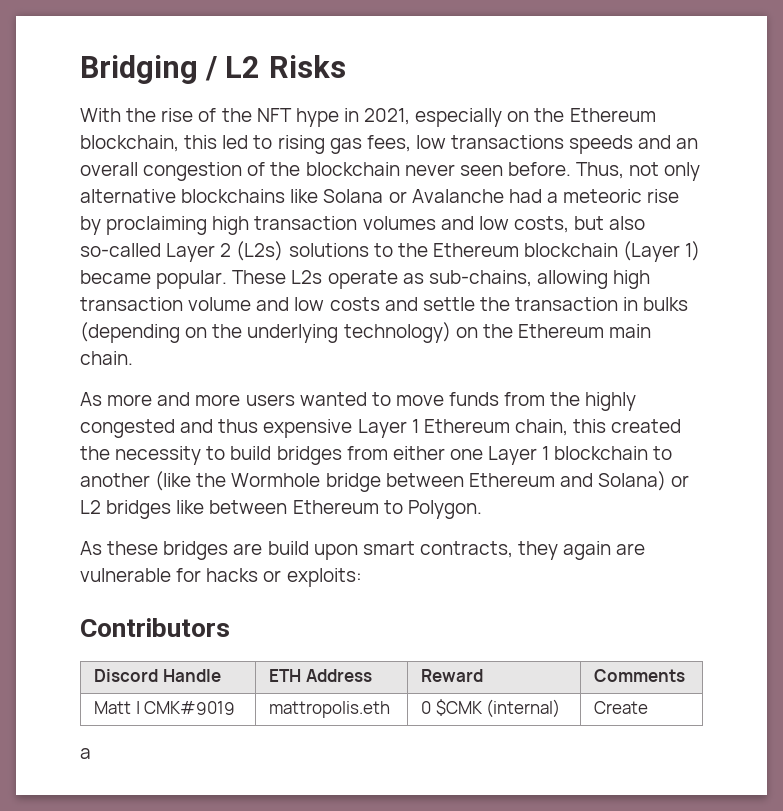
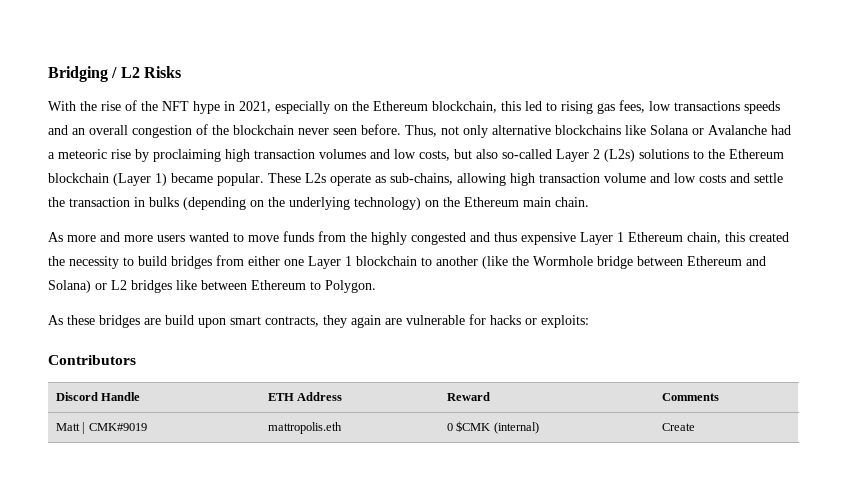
  Matt | CMK#9019 | mattropolis.eth | 0 $CMK (internal) | Create
- a

